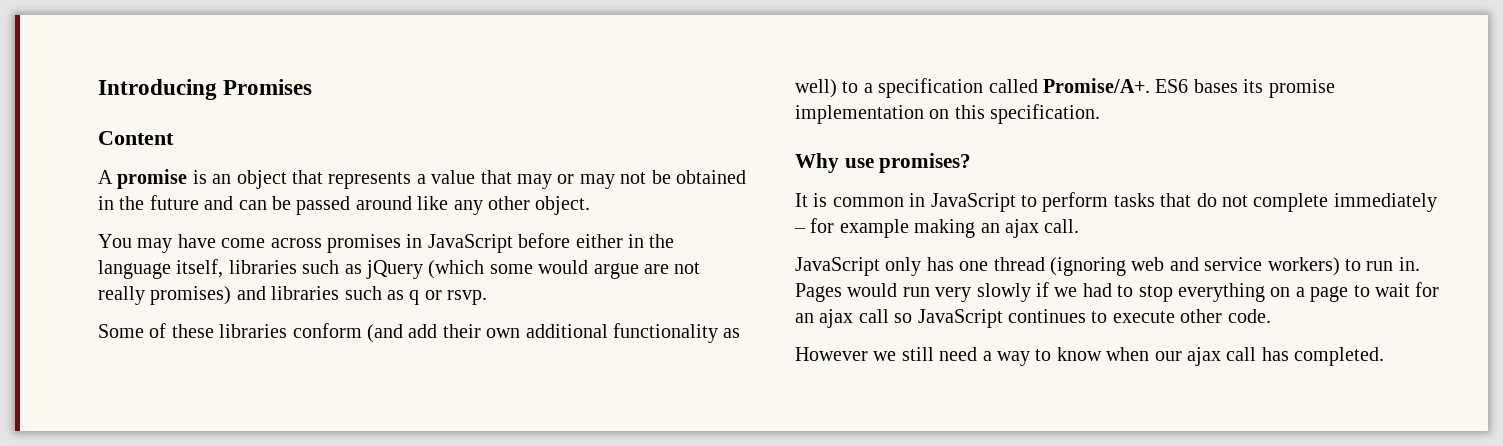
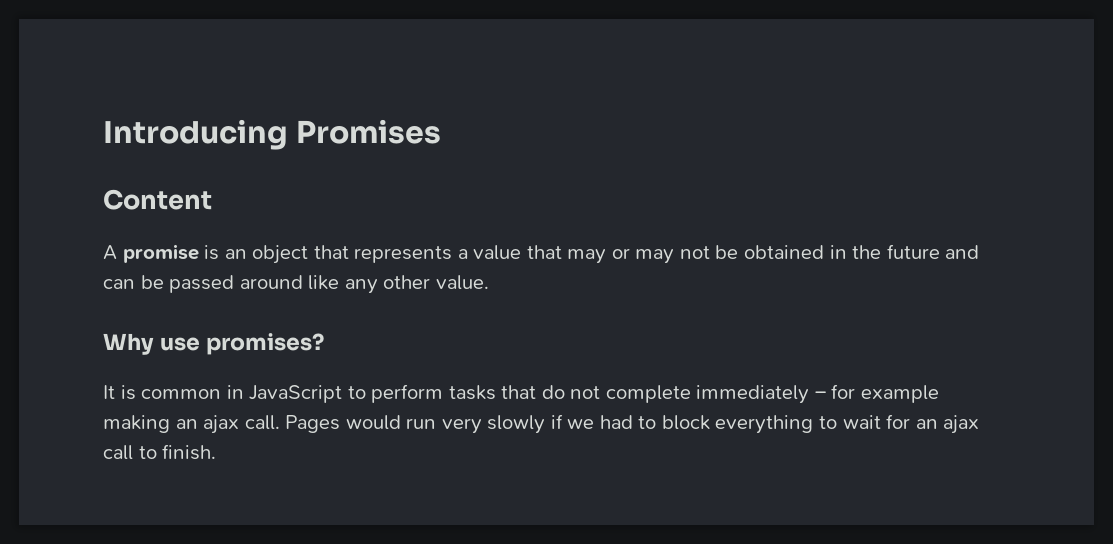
- A promise is an object that represents a value that may or may not be obtained in the future and can be passed around like any other object.
- You may have come across promises in JavaScript before either in the language itself, libraries such as jQuery (which some would argue are not really promises) and libraries such as q or rsvp.
- Some of these libraries conform (and add their own additional functionality as well) to a specification called Promise/A+. ES6 bases its promise implementation on this specification.
+ A promise is an object that represents a value that may or may not be obtained in the future and can be passed around like any other value.
- It is common in JavaScript to perform tasks that do not complete immediately – for example making an ajax call.
- JavaScript only has one thread (ignoring web and service workers) to run in. Pages would run very slowly if we had to stop everything on a page to wait for an ajax call so JavaScript continues to execute other code.
- However we still need a way to know when our ajax call has completed.
+ It is common in JavaScript to perform tasks that do not complete immediately – for example making an ajax call. Pages would run very slowly if we had to block everything to wait for an ajax call to finish.

